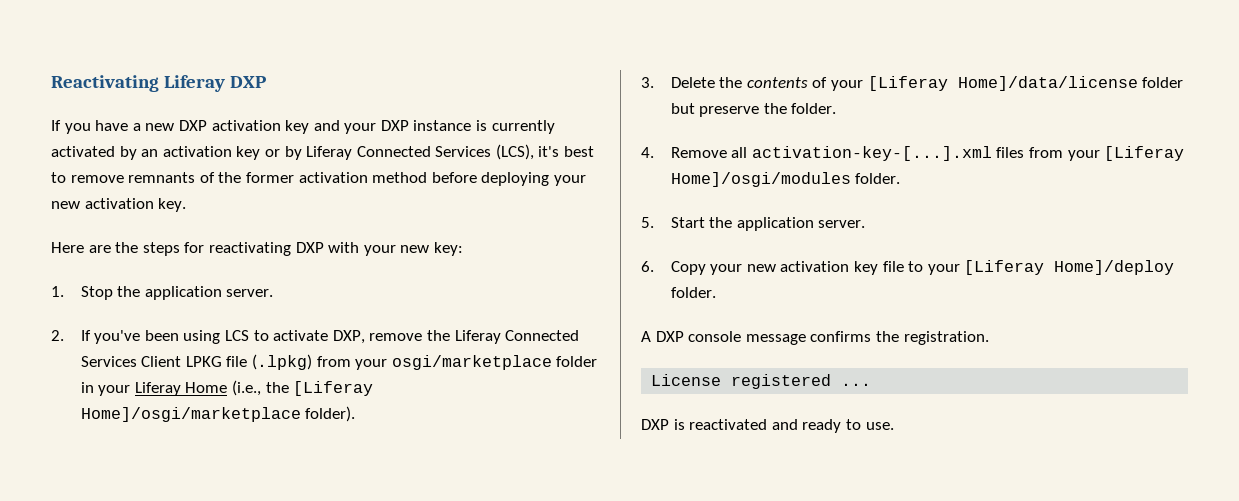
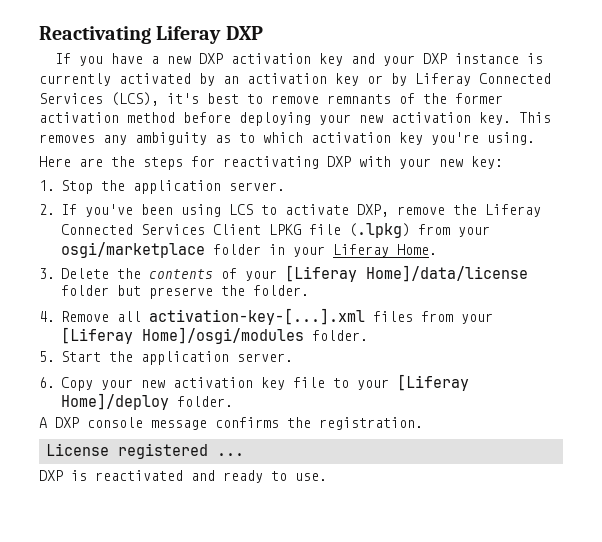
+ This removes any ambiguity as to which activation key you're using.
- 2. If you've been using LCS to activate DXP, remove the Liferay Connected Services Client LPKG file (.lpkg) from your osgi/marketplace folder in your Liferay Home (i.e., the [Liferay Home]/osgi/marketplace folder).
+ 2. If you've been using LCS to activate DXP, remove the Liferay Connected Services Client LPKG file (.lpkg) from your osgi/marketplace folder in your Liferay Home.

